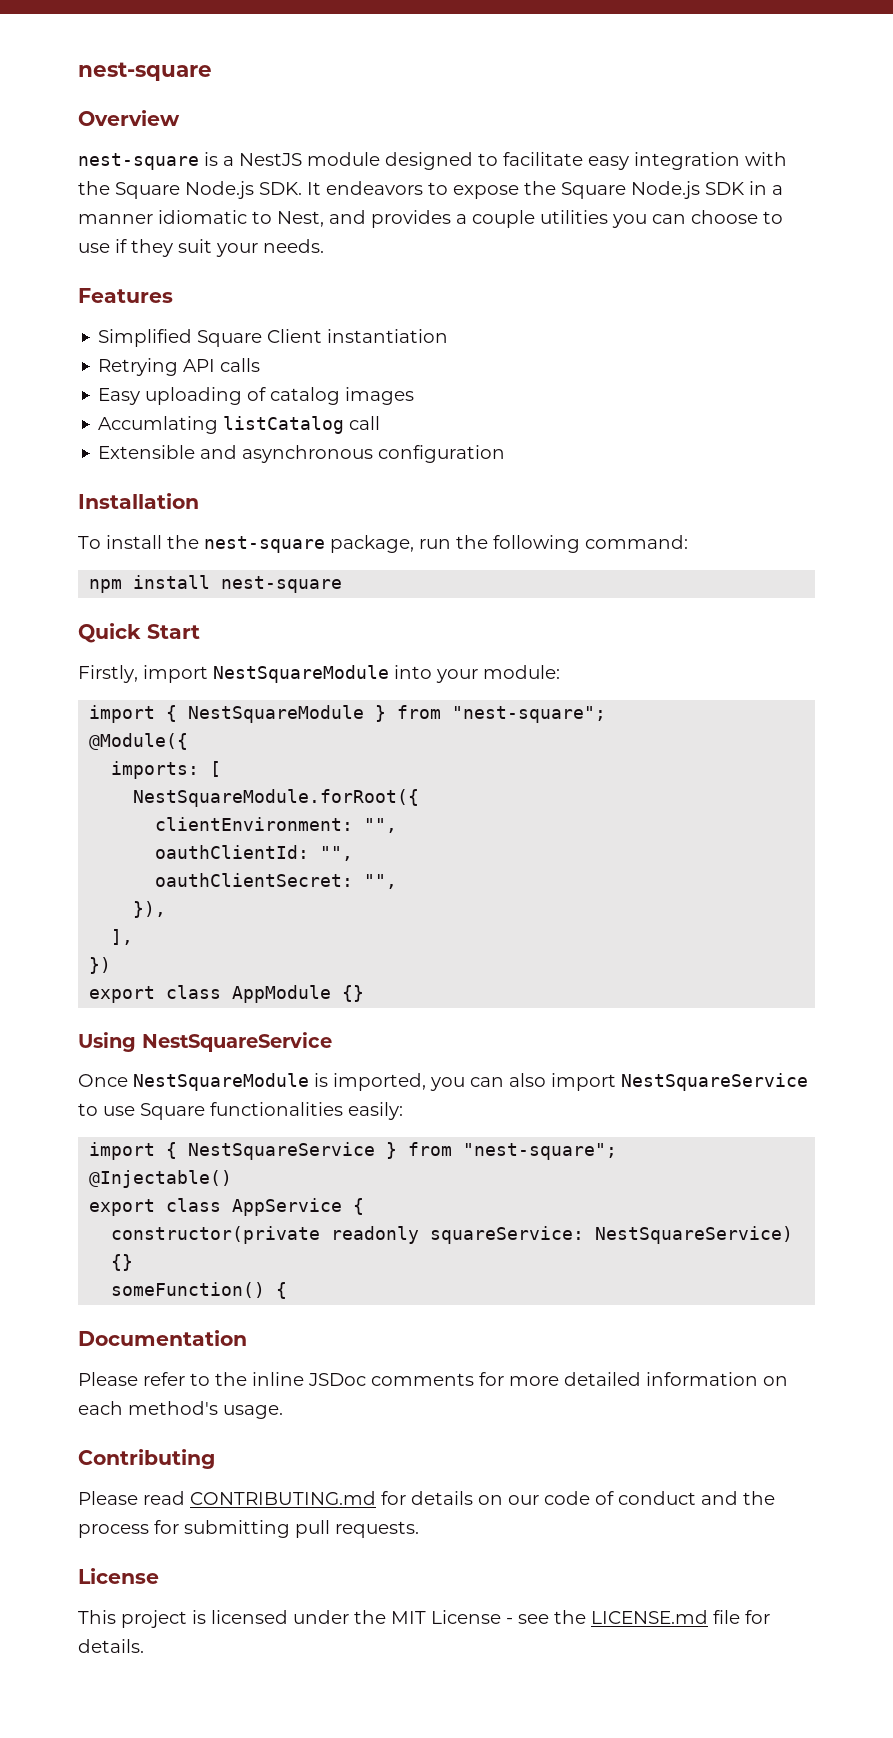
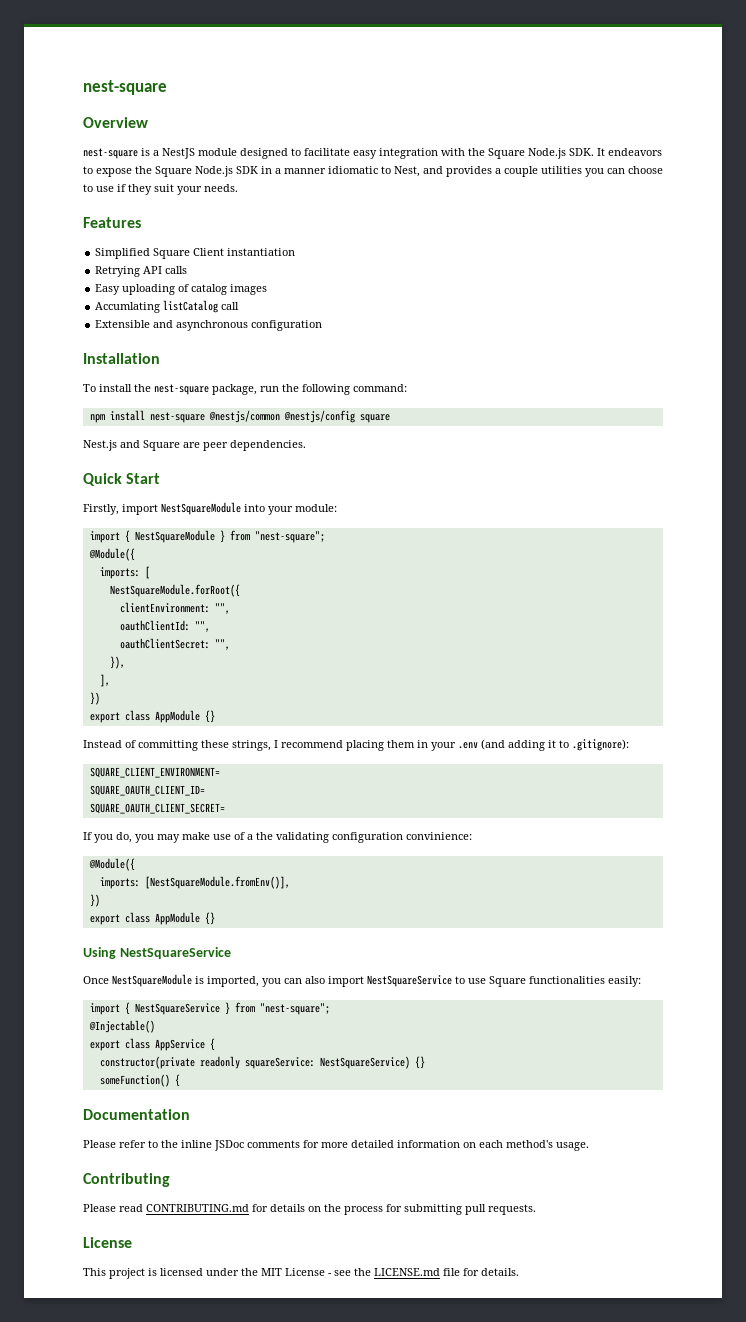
- npm install nest-square
+ npm install nest-square @nestjs/common @nestjs/config square
+ Nest.js and Square are peer dependencies.
+ Instead of committing these strings, I recommend placing them in your .env (and adding it to .gitignore):
+ SQUARE_CLIENT_ENVIRONMENT=
+ SQUARE_OAUTH_CLIENT_ID=
+ SQUARE_OAUTH_CLIENT_SECRET=
+ If you do, you may make use of a the validating configuration convinience:
+ @Module({
+ imports: [NestSquareModule.fromEnv()],
+ })
+ export class AppModule {}
- Please read CONTRIBUTING.md for details on our code of conduct and the process for submitting pull requests.
+ Please read CONTRIBUTING.md for details on the process for submitting pull requests.

